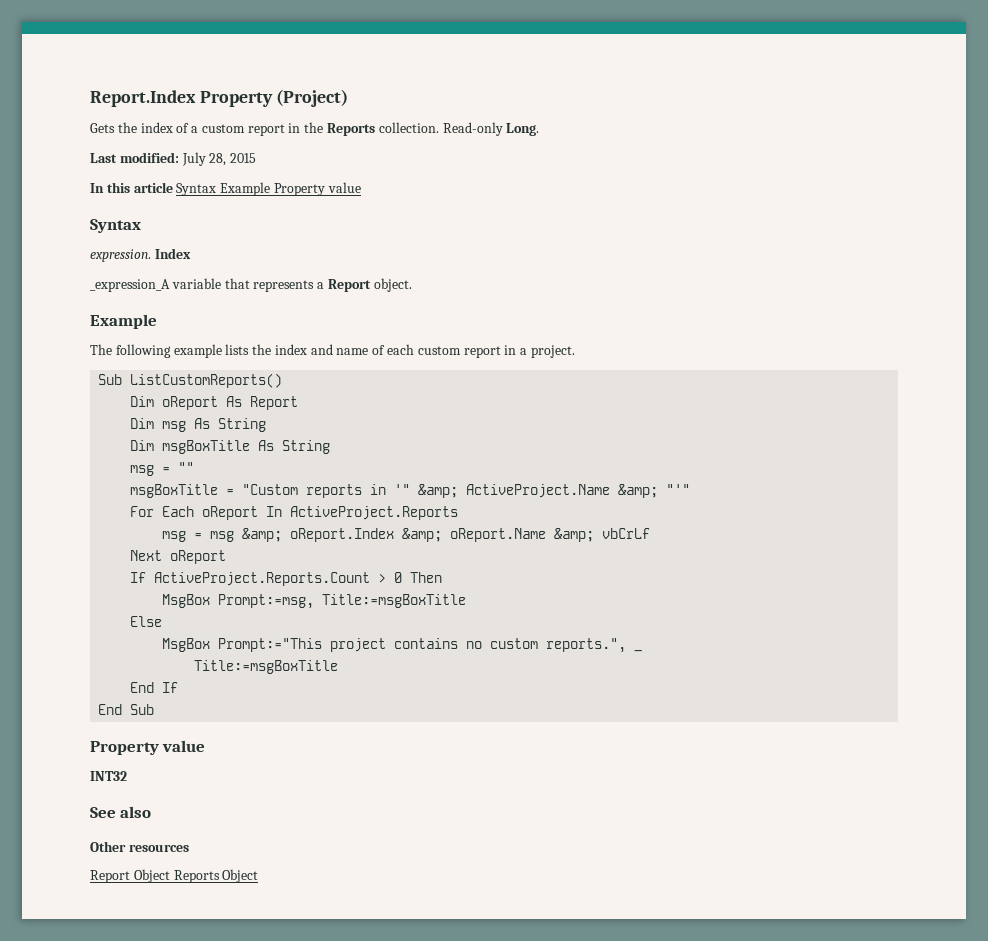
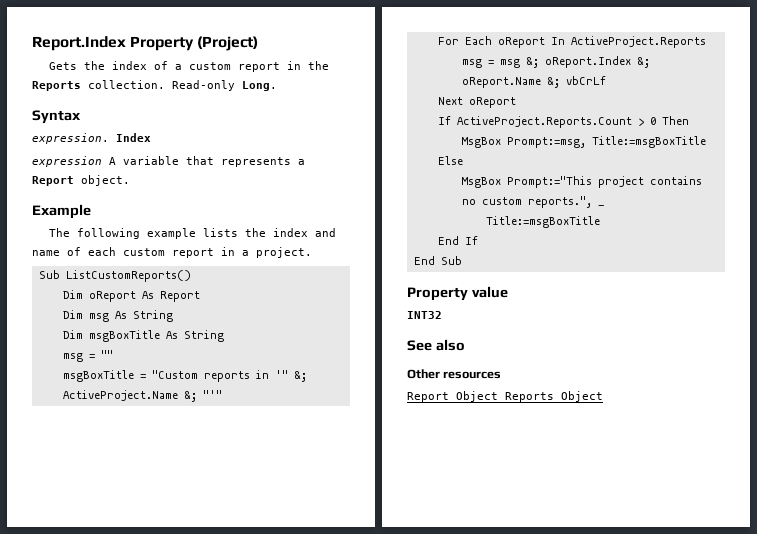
- Last modified: July 28, 2015
- In this article Syntax Example Property value
- _expression_A variable that represents a Report object.
+ expression A variable that represents a Report object.
- msgBoxTitle = "Custom reports in '" &amp; ActiveProject.Name &amp; "'"
+ msgBoxTitle = "Custom reports in '" &; ActiveProject.Name &; "'"
- msg = msg &amp; oReport.Index &amp; oReport.Name &amp; vbCrLf
+ msg = msg &; oReport.Index &; oReport.Name &; vbCrLf

